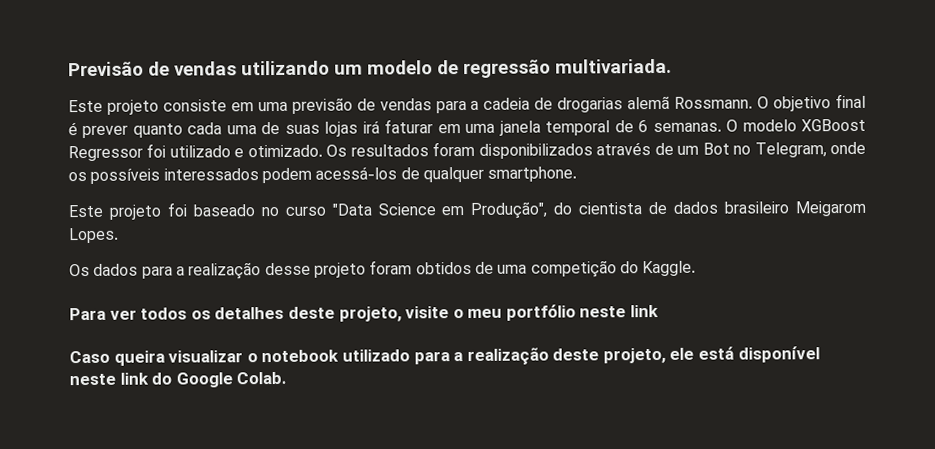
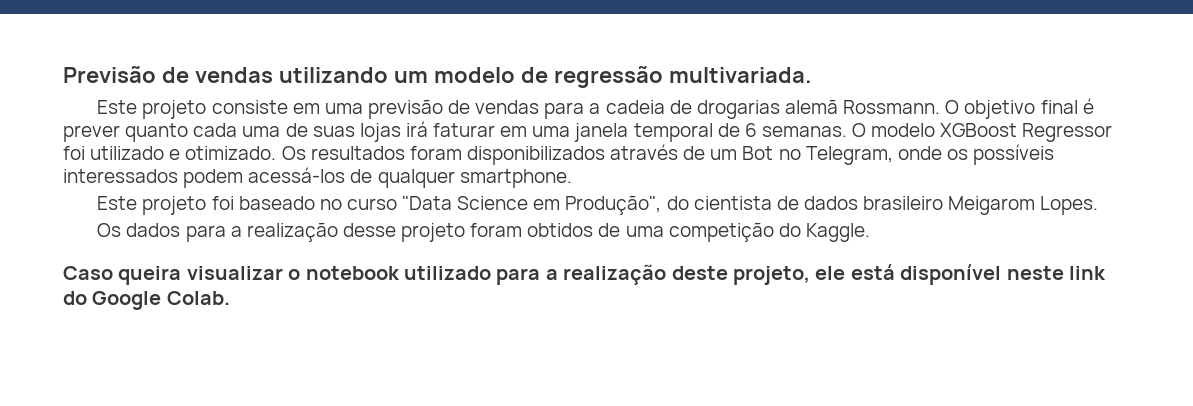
- Para ver todos os detalhes deste projeto, visite o meu portfólio neste link

